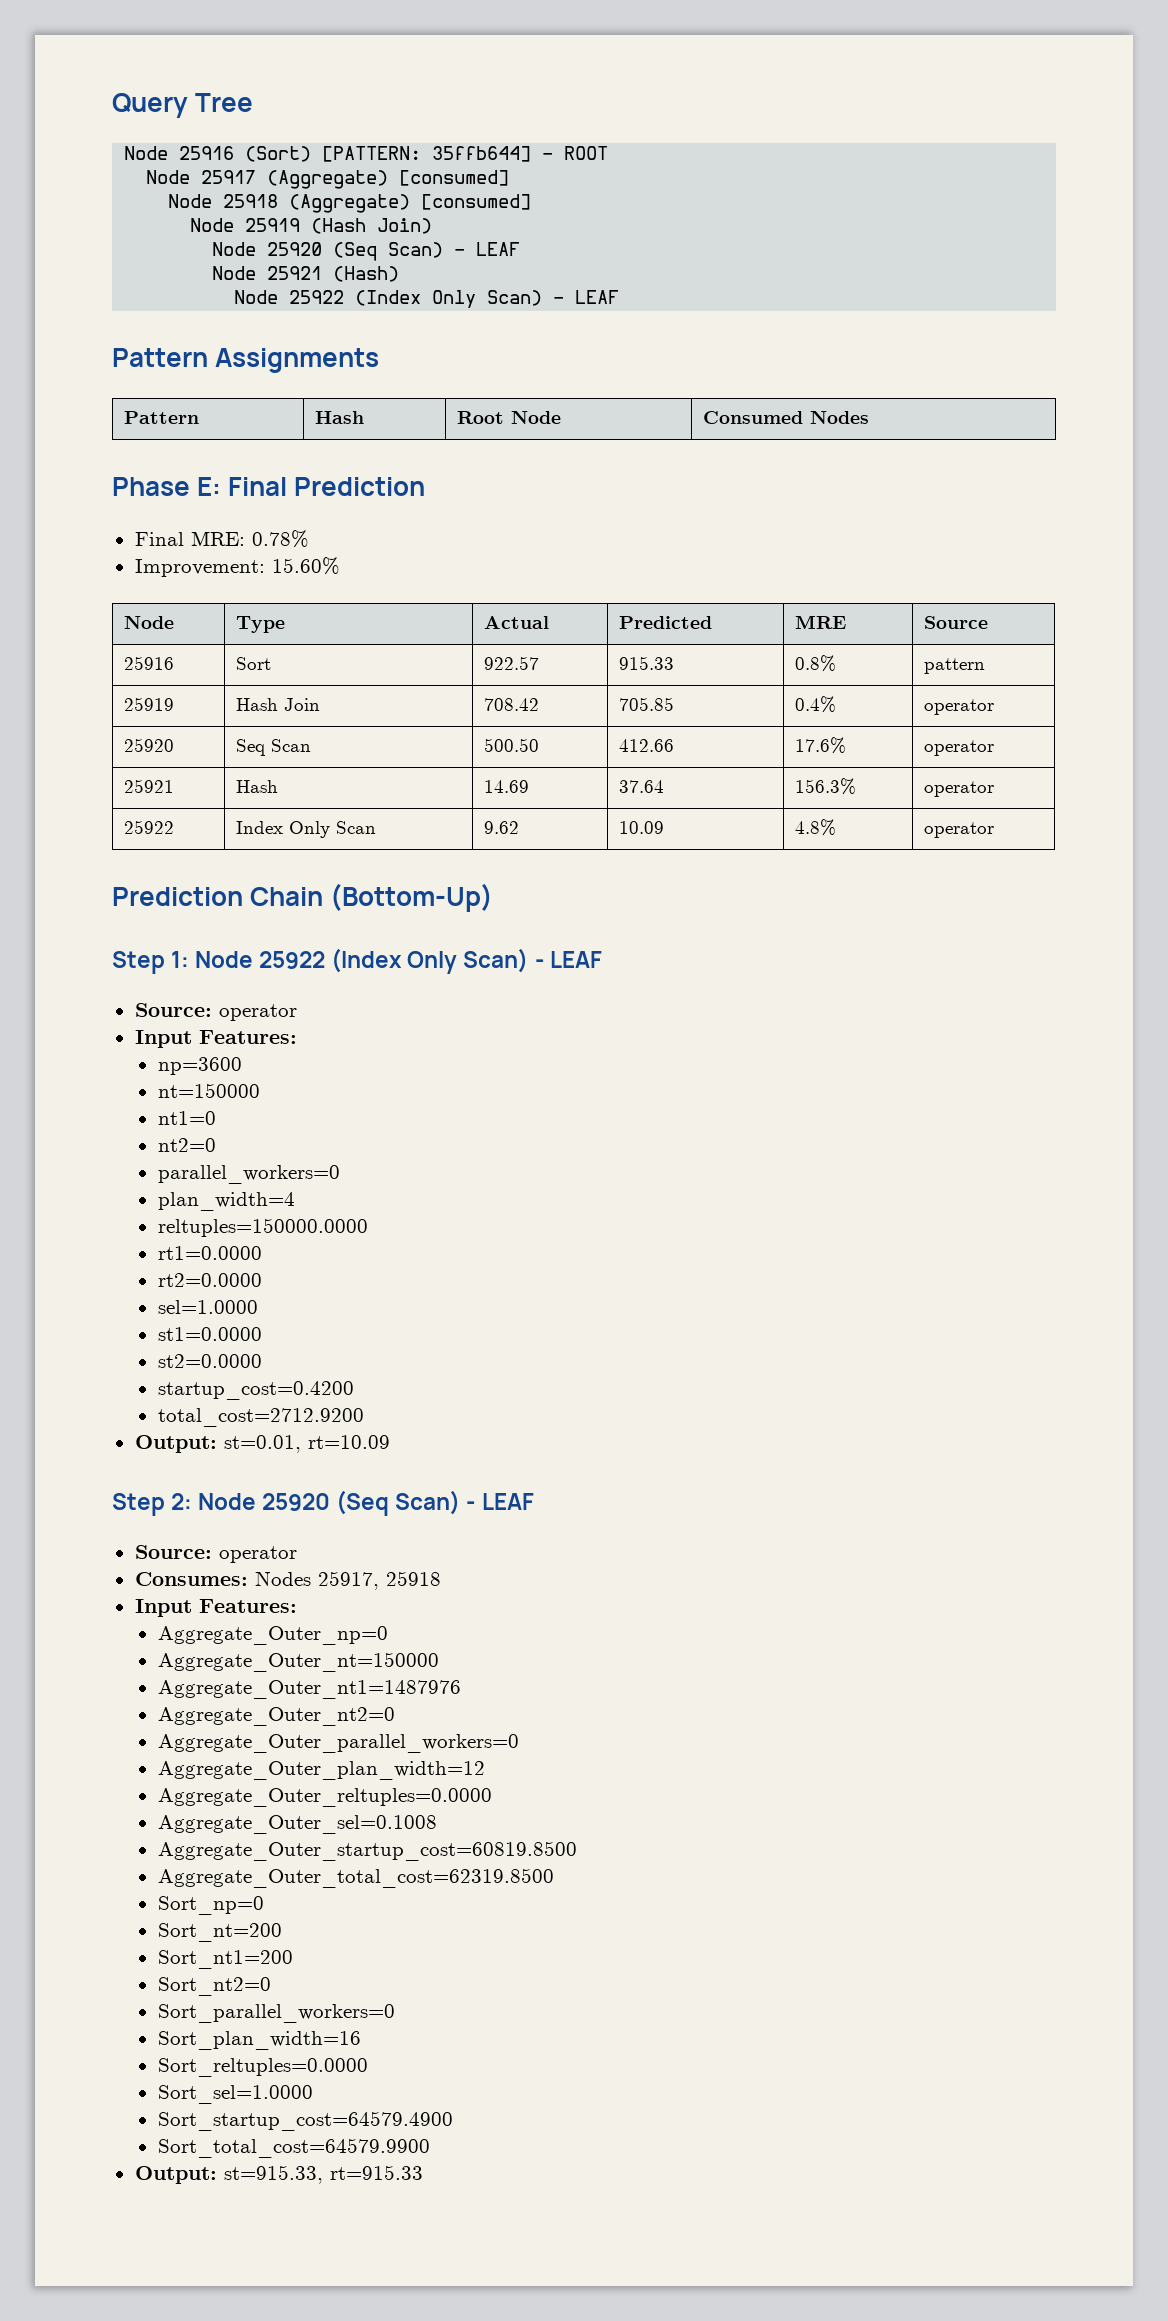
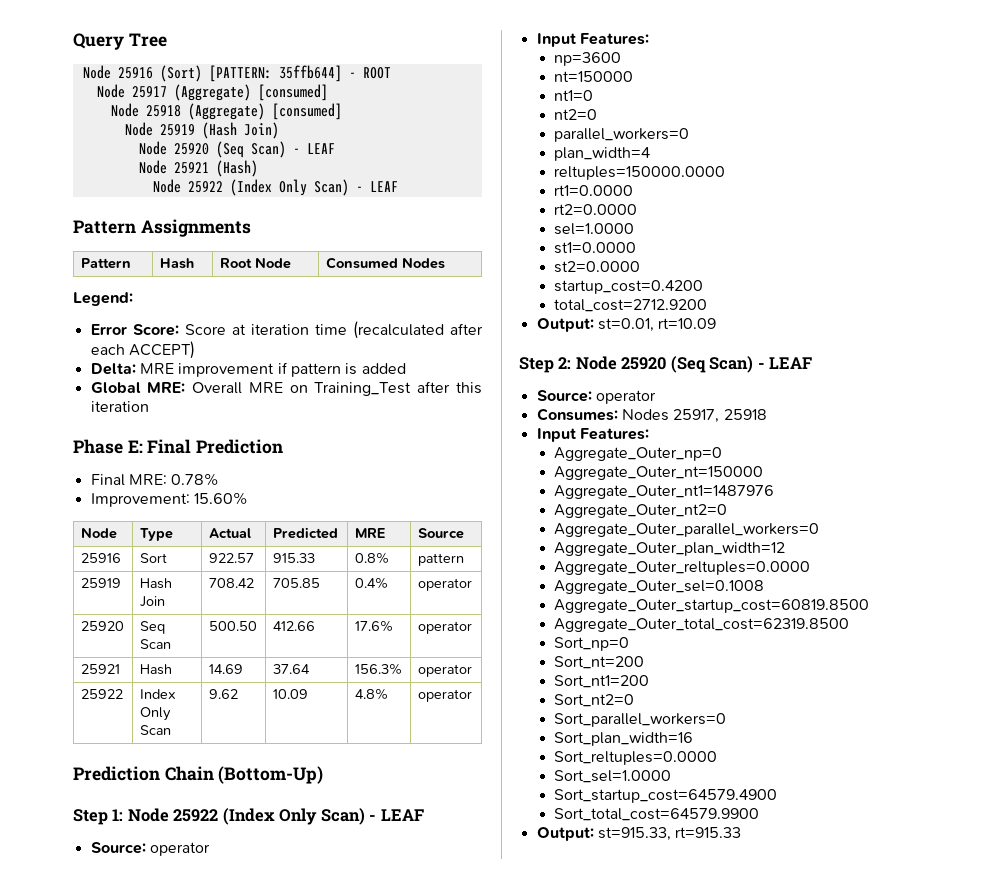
+ Legend:
+ Error Score: Score at iteration time (recalculated after each ACCEPT)
+ Delta: MRE improvement if pattern is added
+ Global MRE: Overall MRE on Training_Test after this iteration

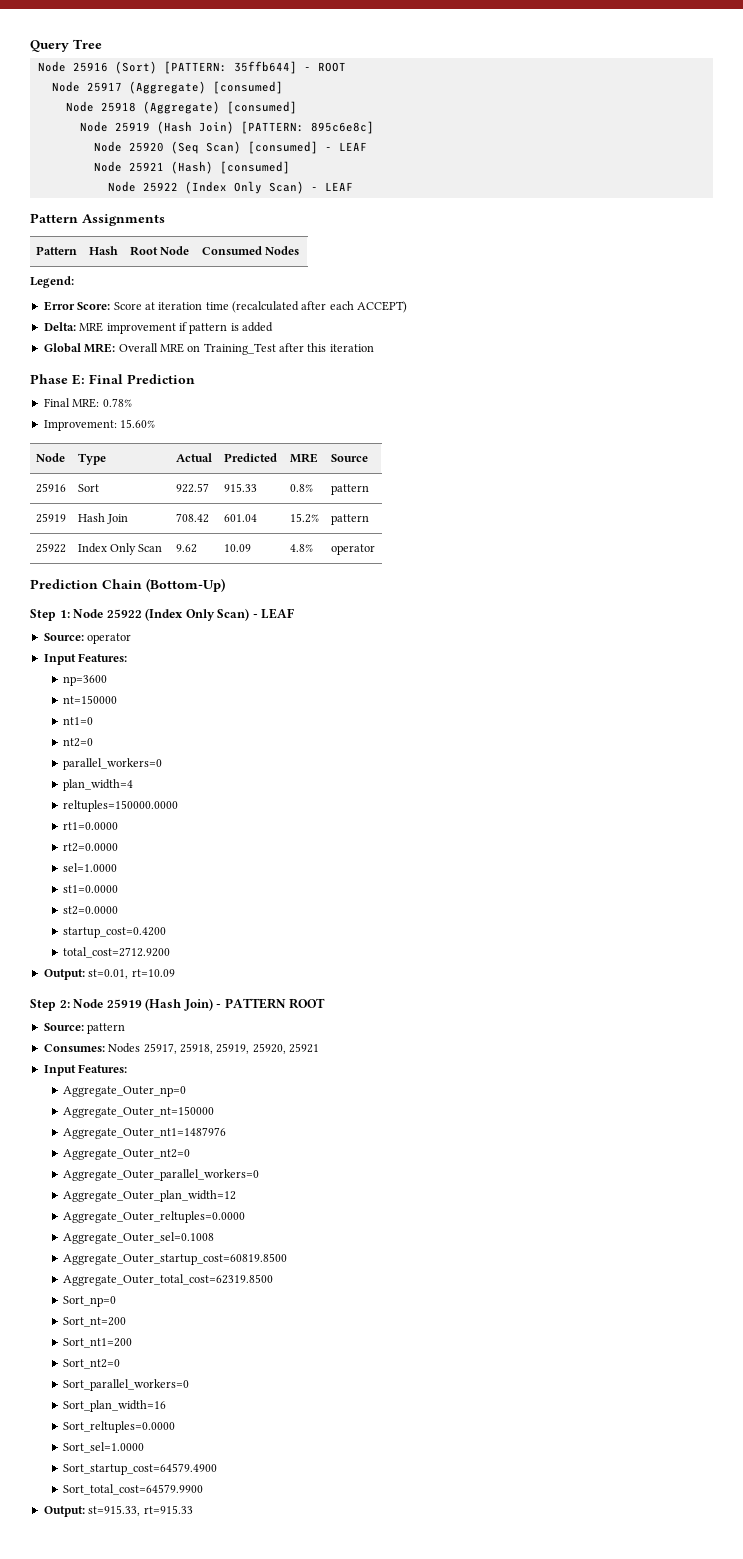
- Node 25919 (Hash Join)
- Node 25920 (Seq Scan) - LEAF
+ Node 25919 (Hash Join) [PATTERN: 895c6e8c]
+ Node 25920 (Seq Scan) [consumed] - LEAF
- Node 25921 (Hash)
+ Node 25921 (Hash) [consumed]
- 25919 | Hash Join | 708.42 | 705.85 | 0.4% | operator
- 25920 | Seq Scan | 500.50 | 412.66 | 17.6% | operator
- 25921 | Hash | 14.69 | 37.64 | 156.3% | operator
+ 25919 | Hash Join | 708.42 | 601.04 | 15.2% | pattern
- Step 2: Node 25920 (Seq Scan) - LEAF
- Source: operator
+ Step 2: Node 25919 (Hash Join) - PATTERN ROOT
+ Source: pattern
- Consumes: Nodes 25917, 25918
+ Consumes: Nodes 25917, 25918, 25919, 25920, 25921

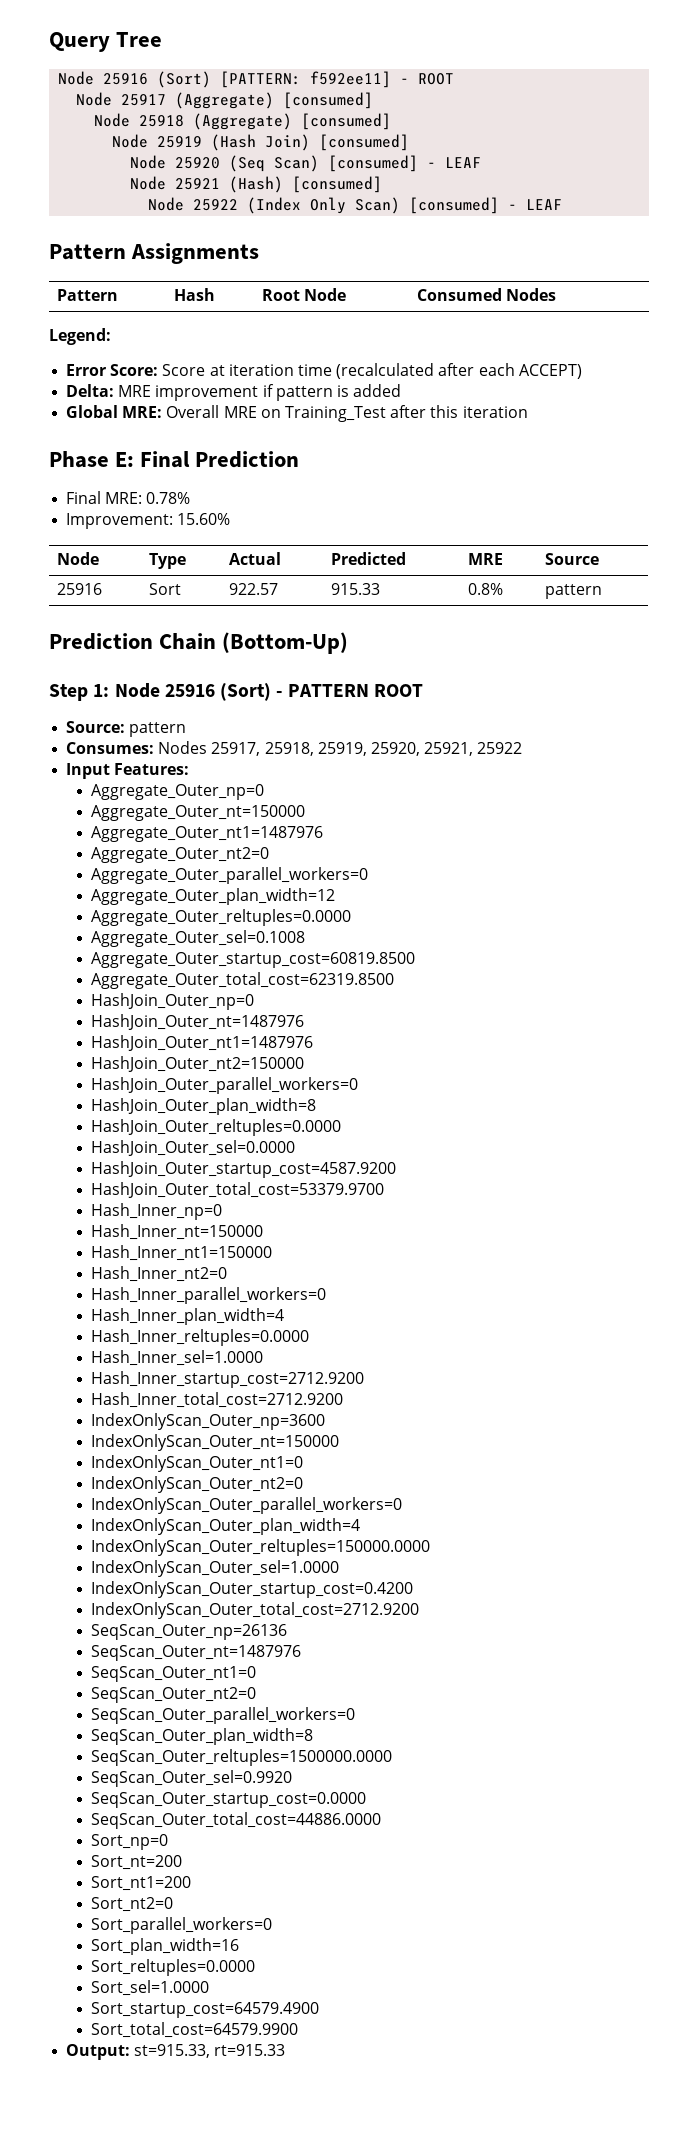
- Node 25916 (Sort) [PATTERN: 35ffb644] - ROOT
+ Node 25916 (Sort) [PATTERN: f592ee11] - ROOT
- Node 25919 (Hash Join) [PATTERN: 895c6e8c]
+ Node 25919 (Hash Join) [consumed]
  Node 25921 (Hash) [consumed]
- Node 25922 (Index Only Scan) - LEAF
+ Node 25922 (Index Only Scan) [consumed] - LEAF
- 25919 | Hash Join | 708.42 | 601.04 | 15.2% | pattern
- 25922 | Index Only Scan | 9.62 | 10.09 | 4.8% | operator
- Step 1: Node 25922 (Index Only Scan) - LEAF
- Source: operator
- Input Features:
- np=3600
- nt=150000
- nt1=0
- nt2=0
- parallel_workers=0
- plan_width=4
- reltuples=150000.0000
- rt1=0.0000
- rt2=0.0000
- sel=1.0000
- st1=0.0000
- st2=0.0000
- startup_cost=0.4200
- total_cost=2712.9200
- Output: st=0.01, rt=10.09
- Step 2: Node 25919 (Hash Join) - PATTERN ROOT
+ Step 1: Node 25916 (Sort) - PATTERN ROOT
- Consumes: Nodes 25917, 25918, 25919, 25920, 25921
+ Consumes: Nodes 25917, 25918, 25919, 25920, 25921, 25922
+ HashJoin_Outer_np=0
+ HashJoin_Outer_nt=1487976
+ HashJoin_Outer_nt1=1487976
+ HashJoin_Outer_nt2=150000
+ HashJoin_Outer_parallel_workers=0
+ HashJoin_Outer_plan_width=8
+ HashJoin_Outer_reltuples=0.0000
+ HashJoin_Outer_sel=0.0000
+ HashJoin_Outer_startup_cost=4587.9200
+ HashJoin_Outer_total_cost=53379.9700
+ Hash_Inner_np=0
+ Hash_Inner_nt=150000
+ Hash_Inner_nt1=150000
+ Hash_Inner_nt2=0
+ Hash_Inner_parallel_workers=0
+ Hash_Inner_plan_width=4
+ Hash_Inner_reltuples=0.0000
+ Hash_Inner_sel=1.0000
+ Hash_Inner_startup_cost=2712.9200
+ Hash_Inner_total_cost=2712.9200
+ IndexOnlyScan_Outer_np=3600
+ IndexOnlyScan_Outer_nt=150000
+ IndexOnlyScan_Outer_nt1=0
+ IndexOnlyScan_Outer_nt2=0
+ IndexOnlyScan_Outer_parallel_workers=0
+ IndexOnlyScan_Outer_plan_width=4
+ IndexOnlyScan_Outer_reltuples=150000.0000
+ IndexOnlyScan_Outer_sel=1.0000
+ IndexOnlyScan_Outer_startup_cost=0.4200
+ IndexOnlyScan_Outer_total_cost=2712.9200
+ SeqScan_Outer_np=26136
+ SeqScan_Outer_nt=1487976
+ SeqScan_Outer_nt1=0
+ SeqScan_Outer_nt2=0
+ SeqScan_Outer_parallel_workers=0
+ SeqScan_Outer_plan_width=8
+ SeqScan_Outer_reltuples=1500000.0000
+ SeqScan_Outer_sel=0.9920
+ SeqScan_Outer_startup_cost=0.0000
+ SeqScan_Outer_total_cost=44886.0000

